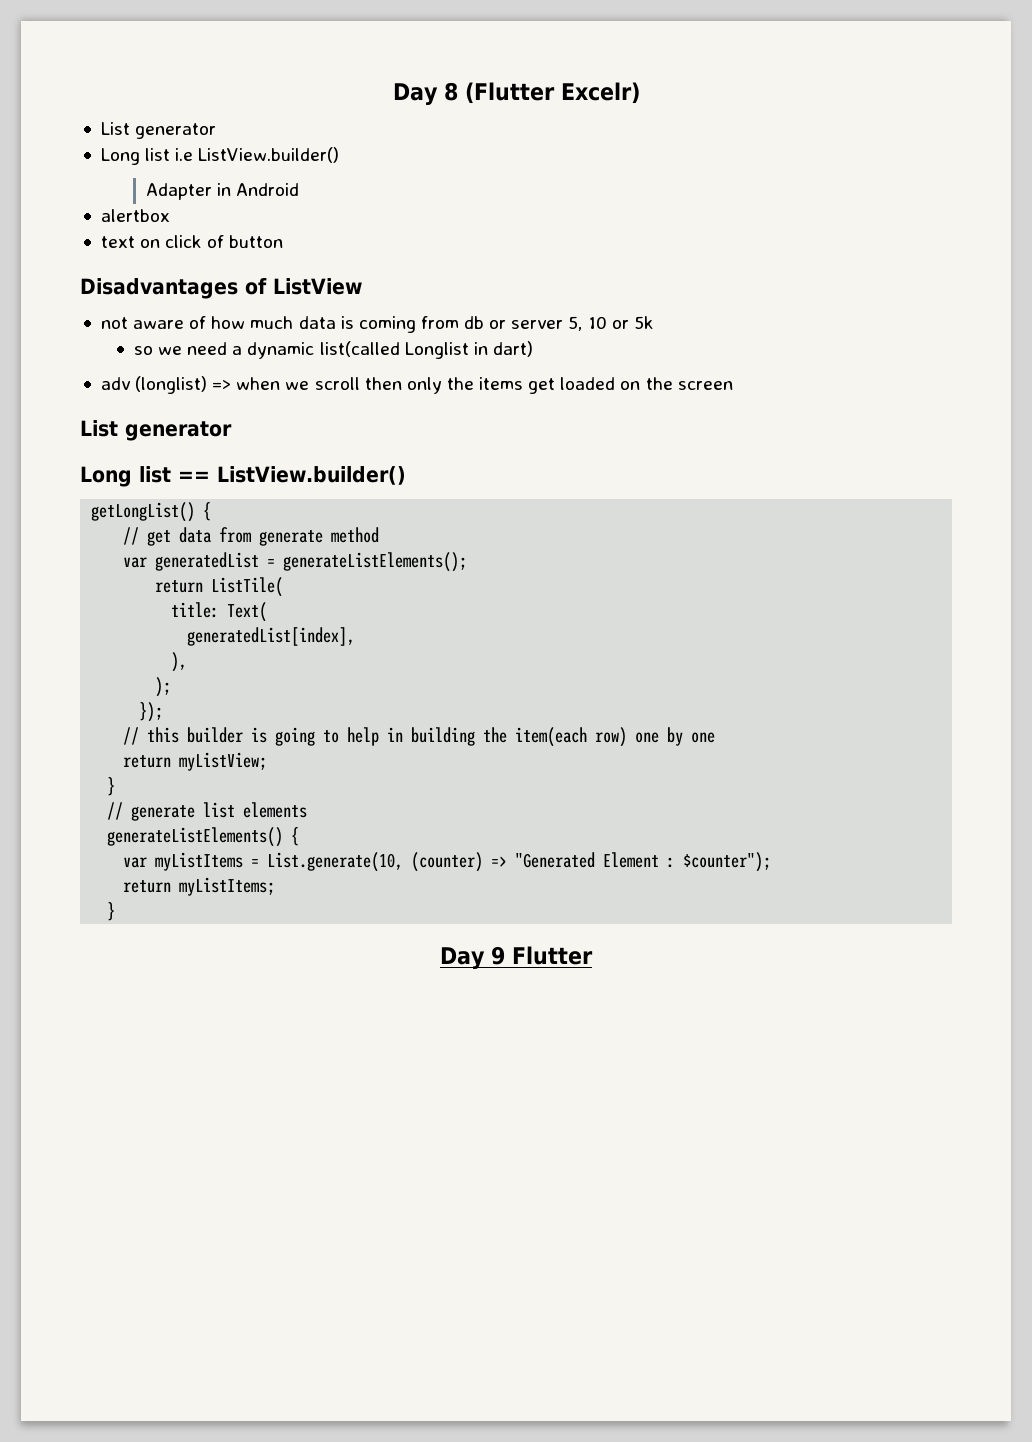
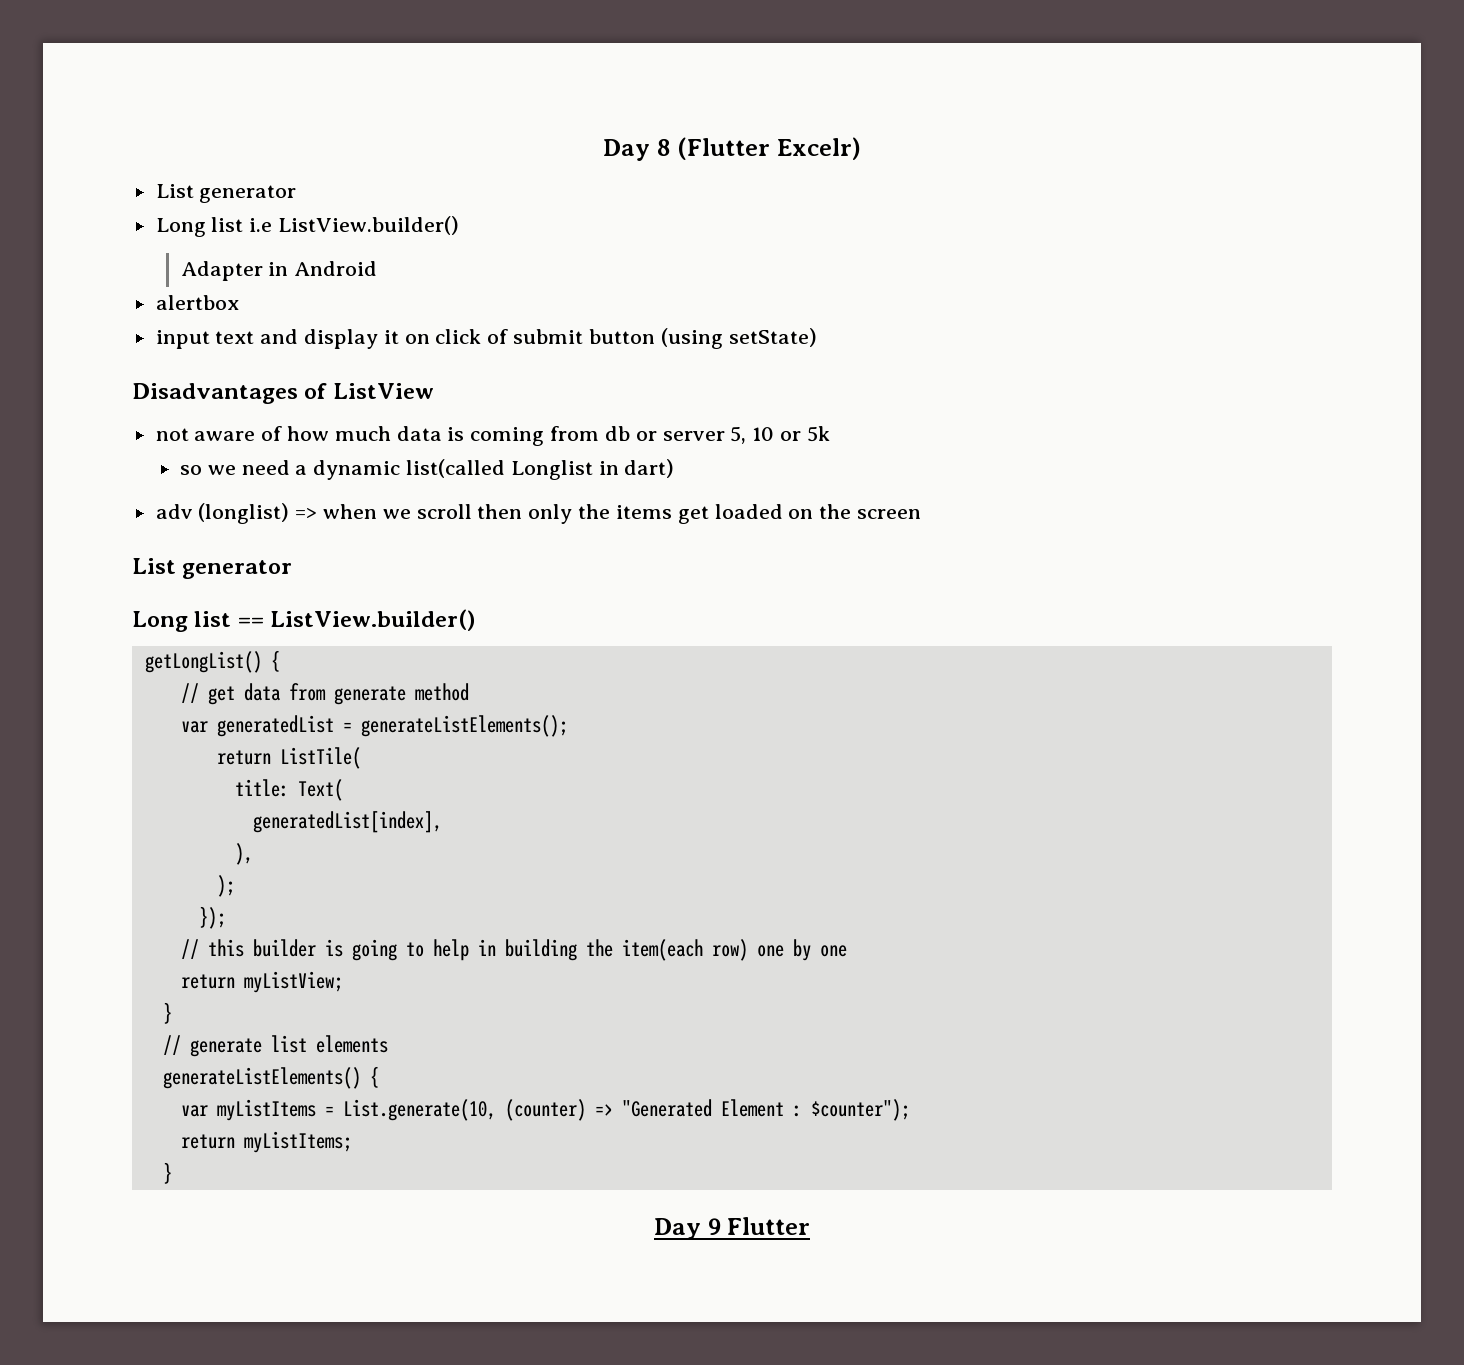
- text on click of button
+ input text and display it on click of submit button (using setState)

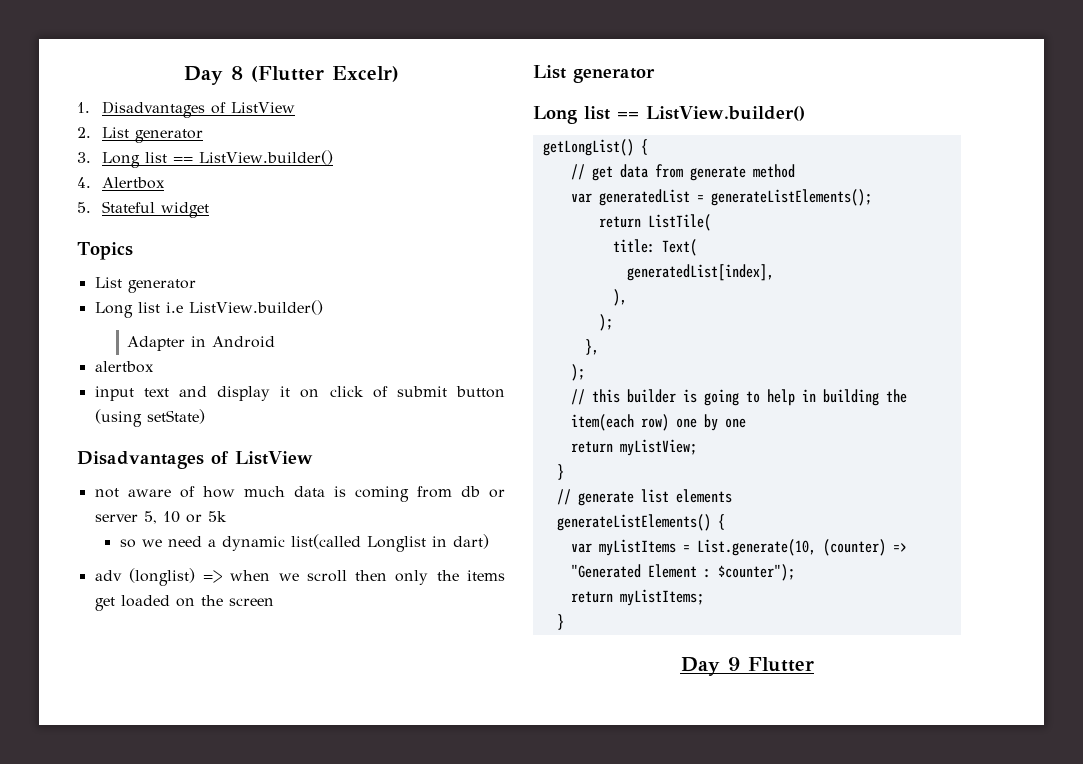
+ 1. Disadvantages of ListView
+ 2. List generator
+ 3. Long list == ListView.builder()
+ 4. Alertbox
+ 5. Stateful widget
+ Topics
- });
+ },
+ );

